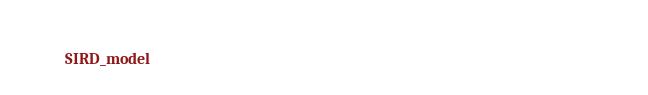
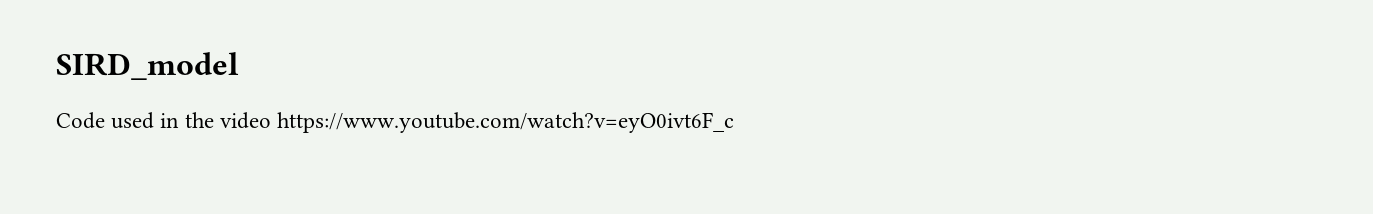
+ Code used in the video https://www.youtube.com/watch?v=eyO0ivt6F_c

